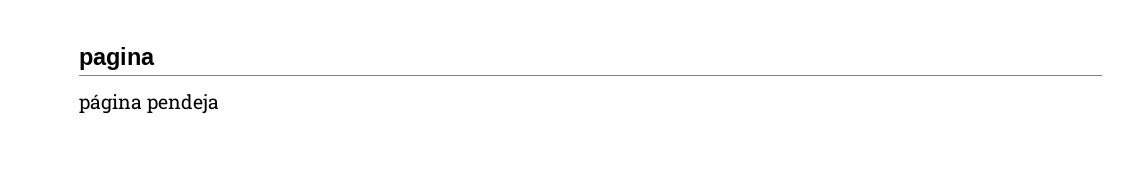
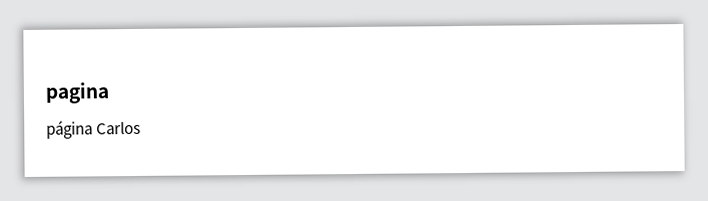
- página pendeja
+ página Carlos

